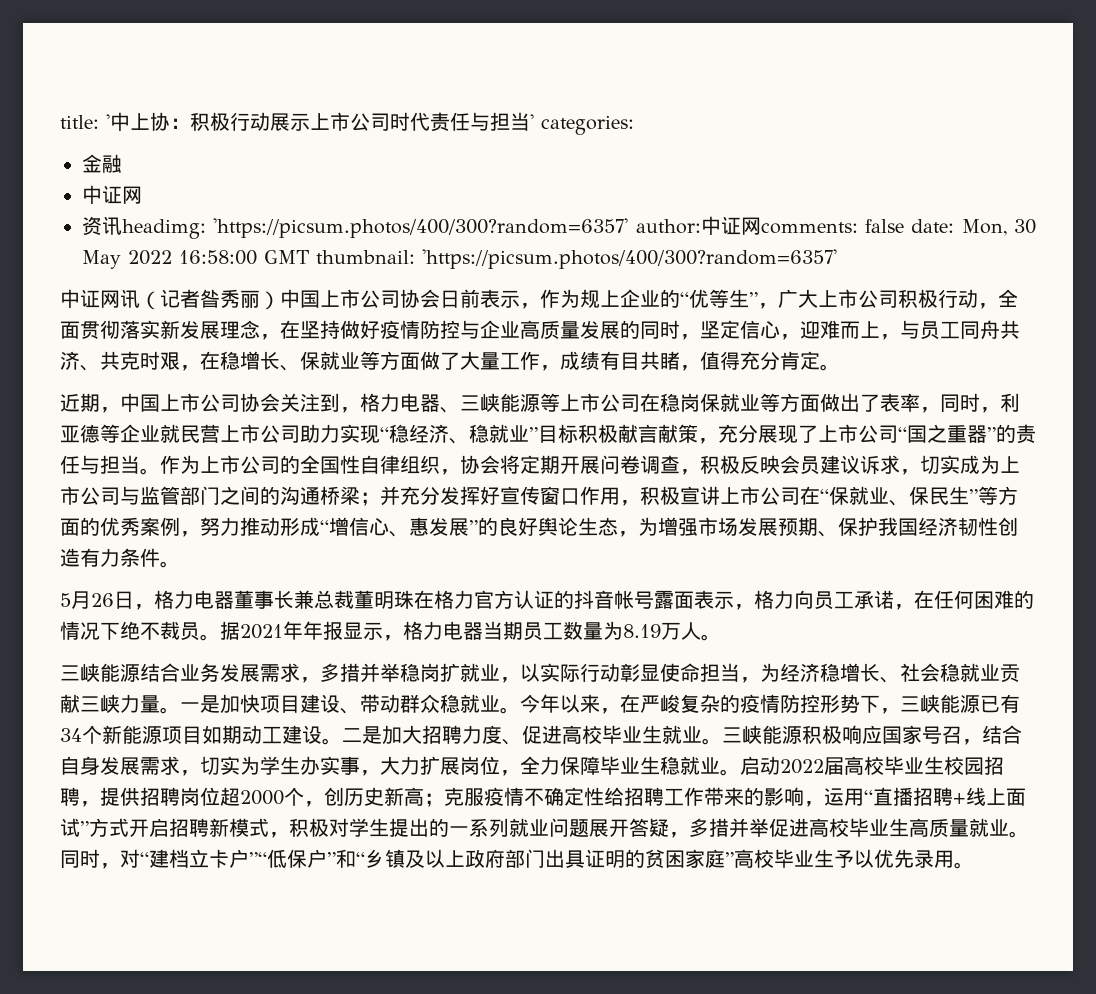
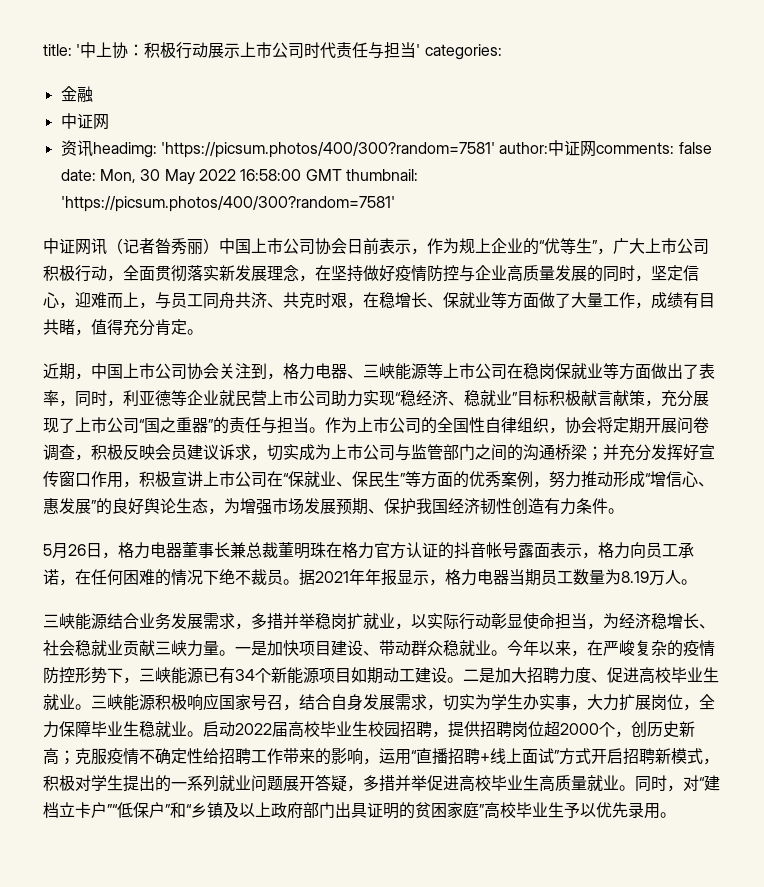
- 资讯headimg: 'https://picsum.photos/400/300?random=6357' author:中证网comments: false date: Mon, 30 May 2022 16:58:00 GMT thumbnail: 'https://picsum.photos/400/300?random=6357'
+ 资讯headimg: 'https://picsum.photos/400/300?random=7581' author:中证网comments: false date: Mon, 30 May 2022 16:58:00 GMT thumbnail: 'https://picsum.photos/400/300?random=7581'

